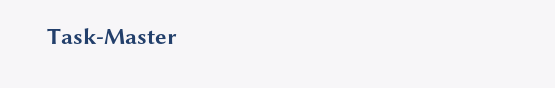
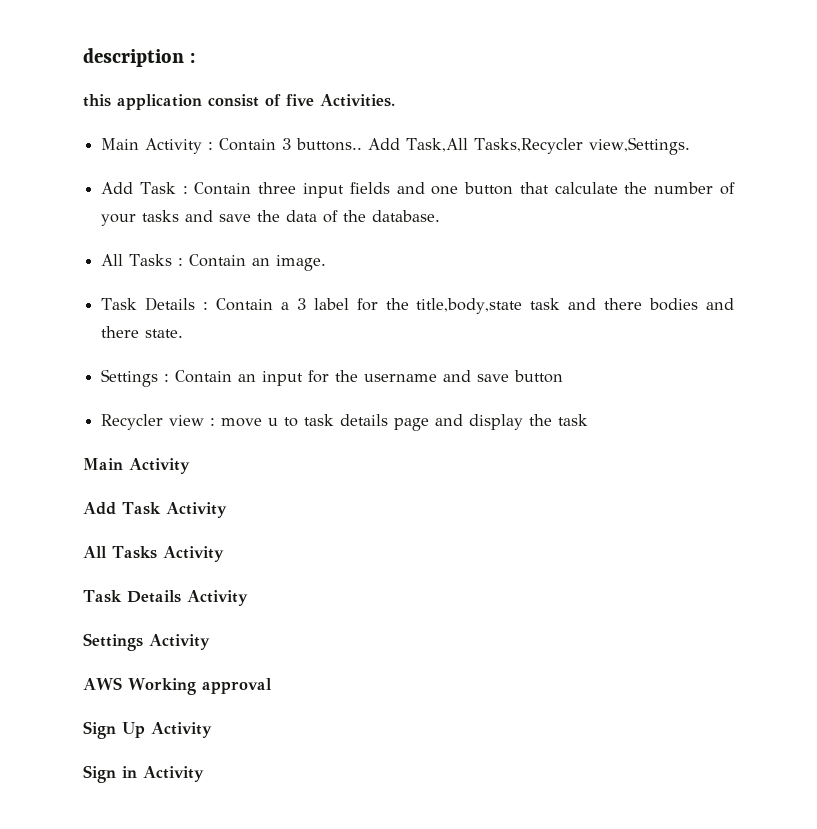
- Task-Master
+ description :
+ this application consist of five Activities.
+ Main Activity : Contain 3 buttons.. Add Task,All Tasks,Recycler view,Settings.
+ Add Task : Contain three input fields and one button that calculate the number of your tasks and save the data of the database.
+ All Tasks : Contain an image.
+ Task Details : Contain a 3 label for the title,body,state task and there bodies and there state.
+ Settings : Contain an input for the username and save button
+ Recycler view : move u to task details page and display the task
+ Main Activity
+ Add Task Activity
+ All Tasks Activity
+ Task Details Activity
+ Settings Activity
+ AWS Working approval
+ Sign Up Activity
+ Sign in Activity

